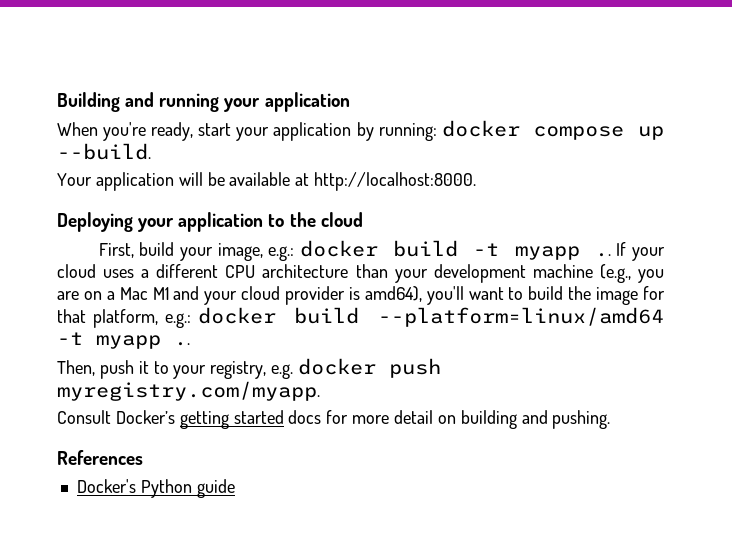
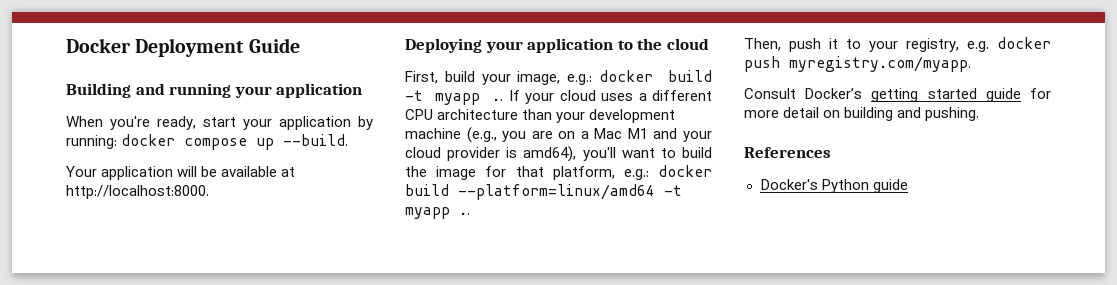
+ Docker Deployment Guide
- Consult Docker’s getting started docs for more detail on building and pushing.
+ Consult Docker’s getting started guide for more detail on building and pushing.

